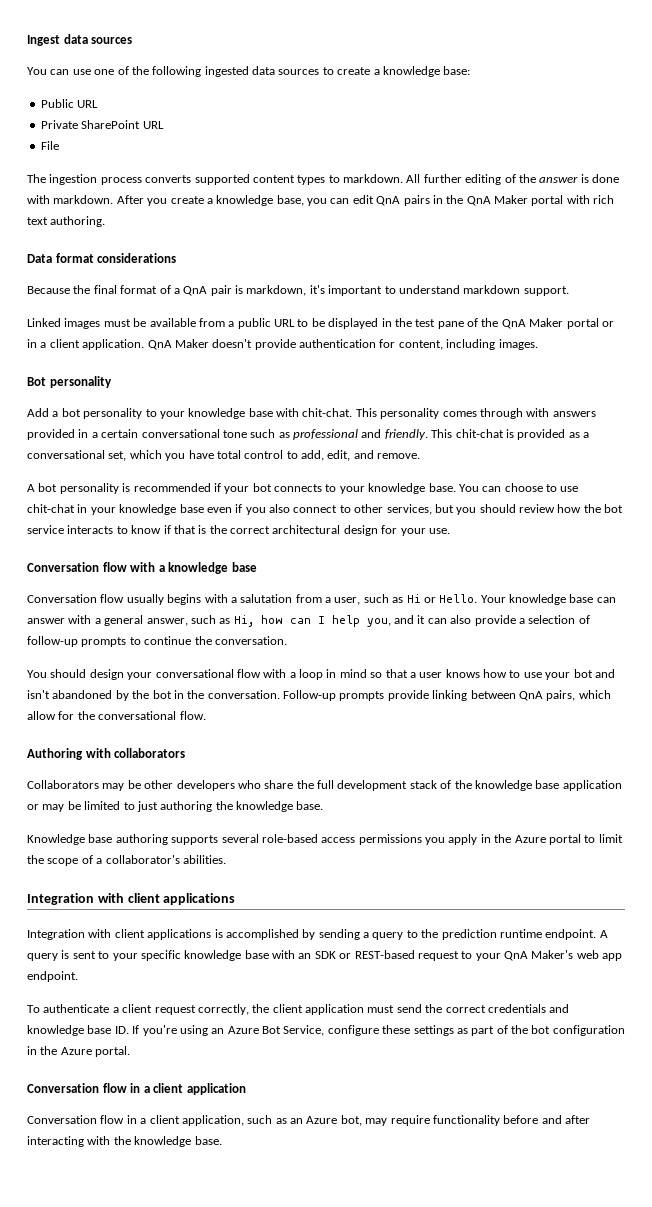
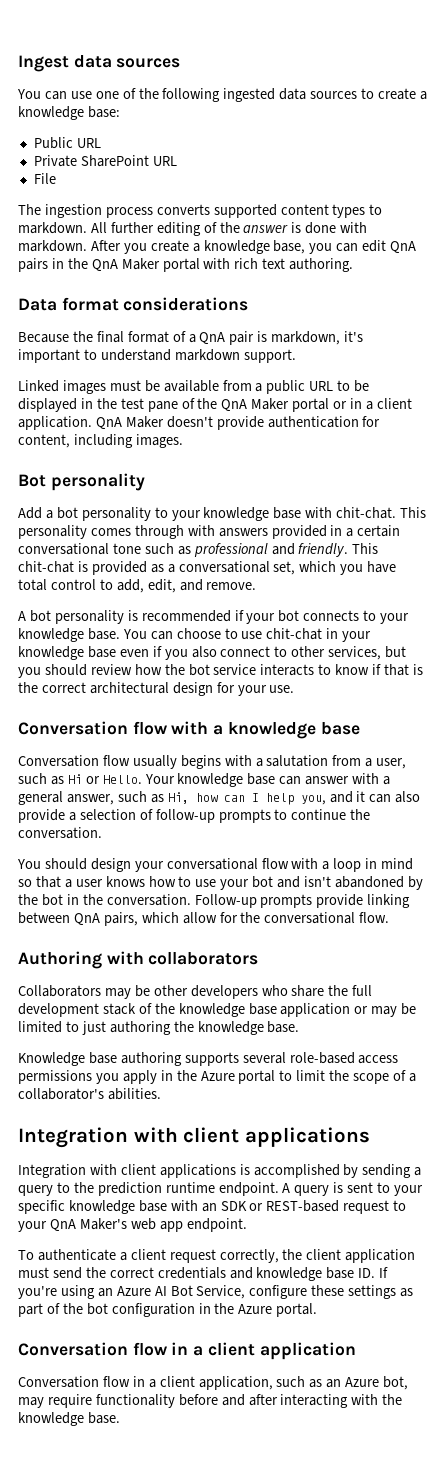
- To authenticate a client request correctly, the client application must send the correct credentials and knowledge base ID. If you're using an Azure Bot Service, configure these settings as part of the bot configuration in the Azure portal.
+ To authenticate a client request correctly, the client application must send the correct credentials and knowledge base ID. If you're using an Azure AI Bot Service, configure these settings as part of the bot configuration in the Azure portal.

